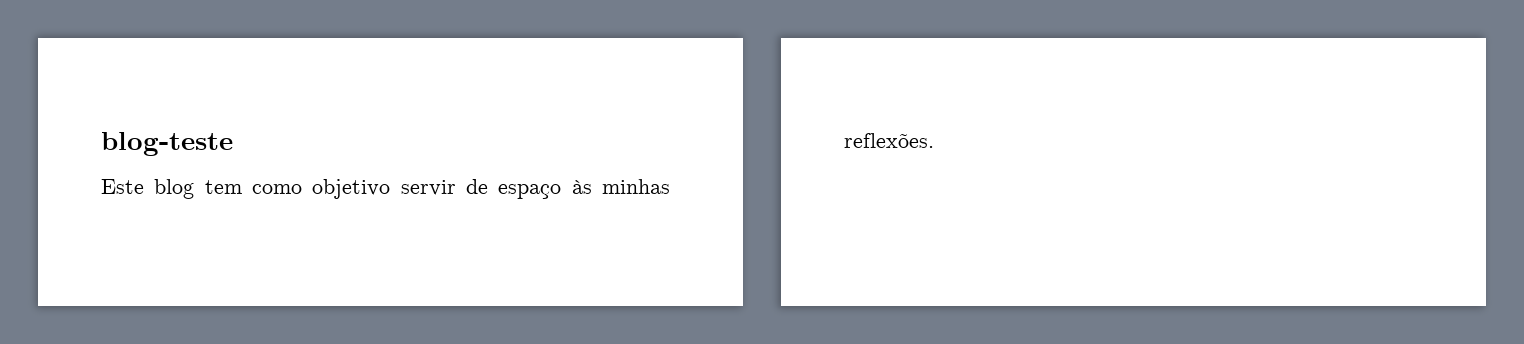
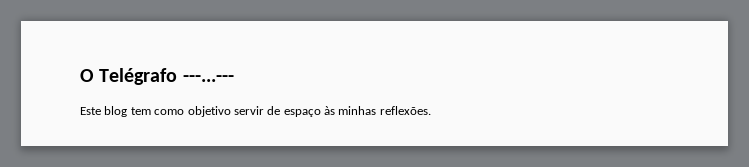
- blog-teste
+ O Telégrafo ---...---

